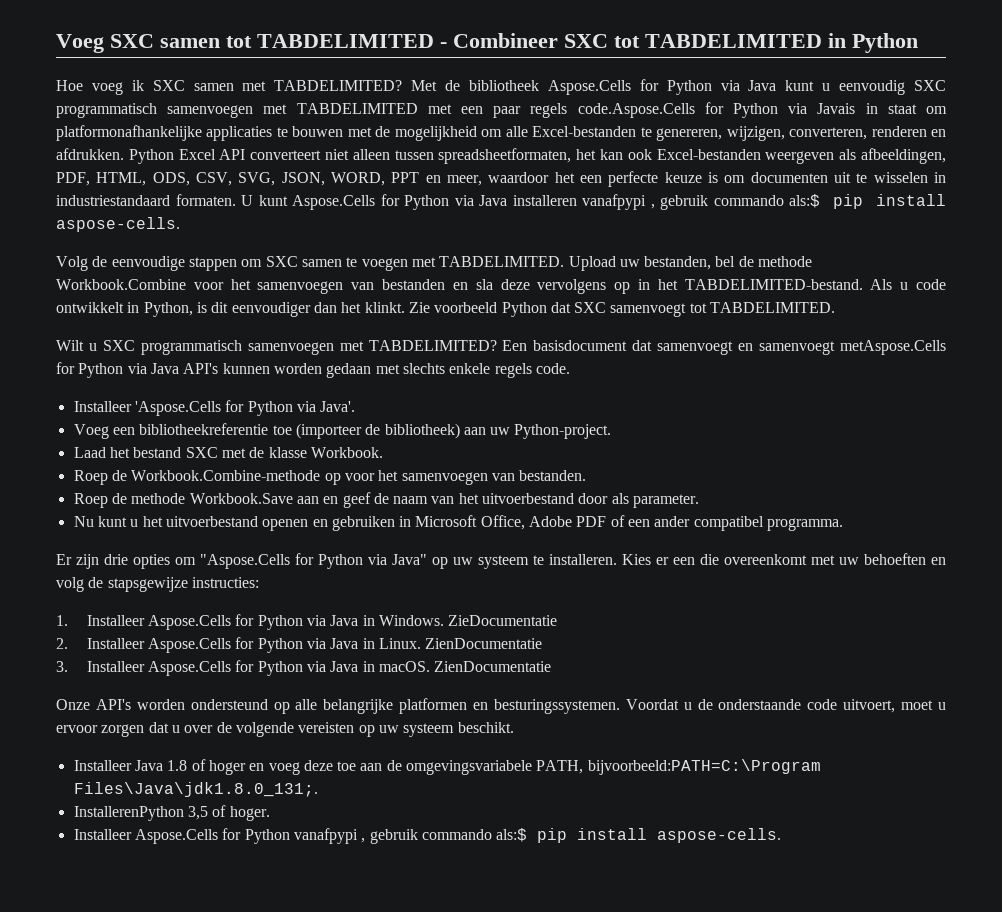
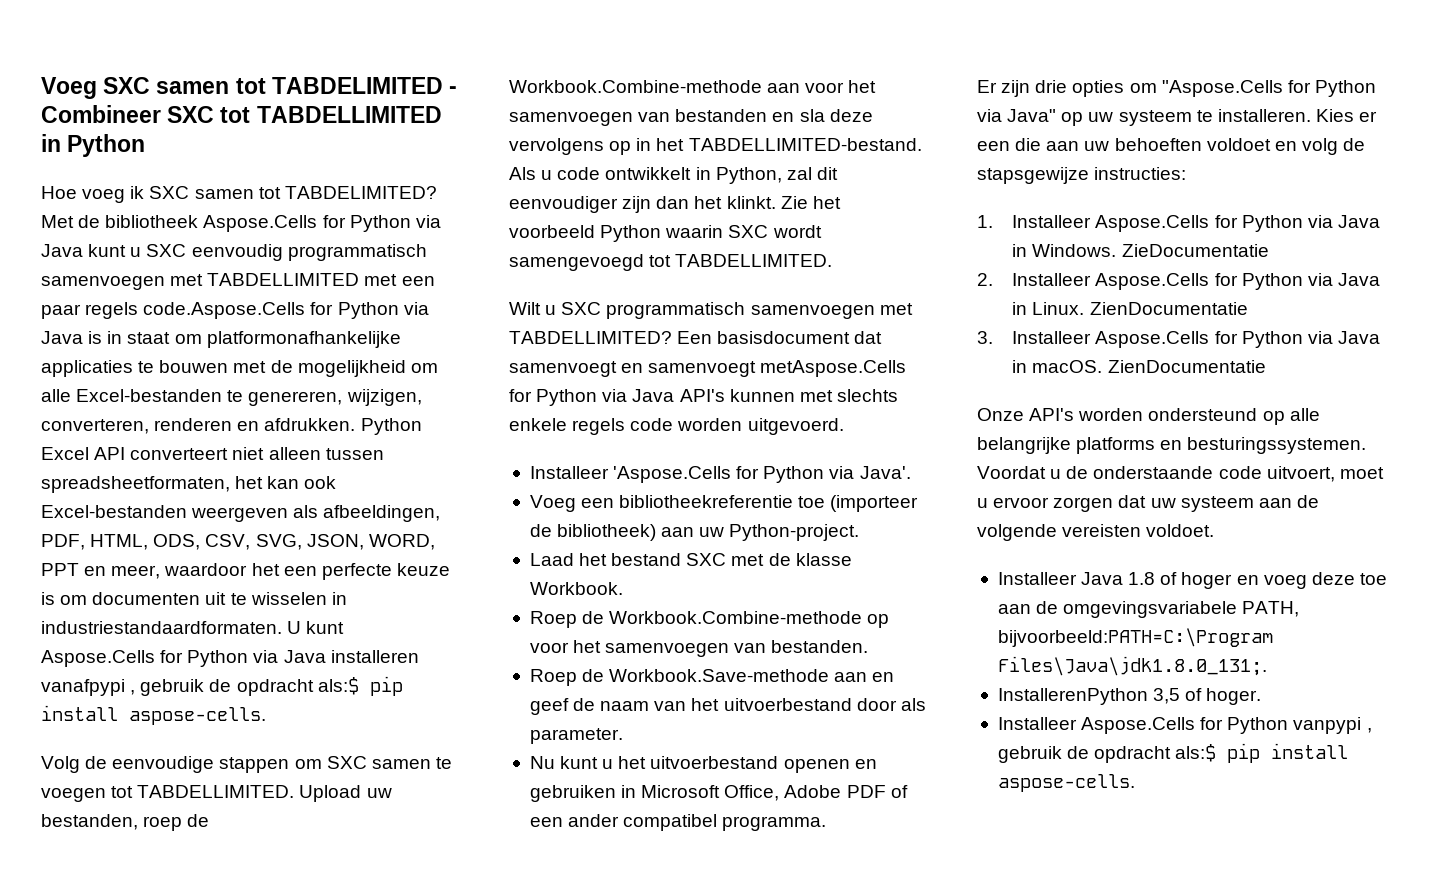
- Voeg SXC samen tot TABDELIMITED - Combineer SXC tot TABDELIMITED in Python
+ Voeg SXC samen tot TABDELIMITED - Combineer SXC tot TABDELLIMITED in Python
- Hoe voeg ik SXC samen met TABDELIMITED?
+ Hoe voeg ik SXC samen tot TABDELIMITED?
- Met de bibliotheek Aspose.Cells for Python via Java kunt u eenvoudig SXC programmatisch samenvoegen met TABDELIMITED met een paar regels code.Aspose.Cells for Python via Javais in staat om platformonafhankelijke applicaties te bouwen met de mogelijkheid om alle Excel-bestanden te genereren, wijzigen, converteren, renderen en afdrukken.
+ Met de bibliotheek Aspose.Cells for Python via Java kunt u SXC eenvoudig programmatisch samenvoegen met TABDELLIMITED met een paar regels code.Aspose.Cells for Python via Java is in staat om platformonafhankelijke applicaties te bouwen met de mogelijkheid om alle Excel-bestanden te genereren, wijzigen, converteren, renderen en afdrukken.
- Python Excel API converteert niet alleen tussen spreadsheetformaten, het kan ook Excel-bestanden weergeven als afbeeldingen, PDF, HTML, ODS, CSV, SVG, JSON, WORD, PPT en meer, waardoor het een perfecte keuze is om documenten uit te wisselen in industriestandaard formaten.
+ Python Excel API converteert niet alleen tussen spreadsheetformaten, het kan ook Excel-bestanden weergeven als afbeeldingen, PDF, HTML, ODS, CSV, SVG, JSON, WORD, PPT en meer, waardoor het een perfecte keuze is om documenten uit te wisselen in industriestandaardformaten.
- U kunt Aspose.Cells for Python via Java installeren vanafpypi , gebruik commando als:$ pip install aspose-cells.
+ U kunt Aspose.Cells for Python via Java installeren vanafpypi , gebruik de opdracht als:$ pip install aspose-cells.
- Volg de eenvoudige stappen om SXC samen te voegen met TABDELIMITED.
+ Volg de eenvoudige stappen om SXC samen te voegen tot TABDELLIMITED.
- Upload uw bestanden, bel de methode Workbook.Combine voor het samenvoegen van bestanden en sla deze vervolgens op in het TABDELIMITED-bestand.
+ Upload uw bestanden, roep de Workbook.Combine-methode aan voor het samenvoegen van bestanden en sla deze vervolgens op in het TABDELLIMITED-bestand.
- Als u code ontwikkelt in Python, is dit eenvoudiger dan het klinkt.
+ Als u code ontwikkelt in Python, zal dit eenvoudiger zijn dan het klinkt.
- Zie voorbeeld Python dat SXC samenvoegt tot TABDELIMITED.
+ Zie het voorbeeld Python waarin SXC wordt samengevoegd tot TABDELLIMITED.
- Wilt u SXC programmatisch samenvoegen met TABDELIMITED?
+ Wilt u SXC programmatisch samenvoegen met TABDELLIMITED?
- Een basisdocument dat samenvoegt en samenvoegt metAspose.Cells for Python via Java API's kunnen worden gedaan met slechts enkele regels code.
+ Een basisdocument dat samenvoegt en samenvoegt metAspose.Cells for Python via Java API's kunnen met slechts enkele regels code worden uitgevoerd.
- Roep de methode Workbook.Save aan en geef de naam van het uitvoerbestand door als parameter.
+ Roep de Workbook.Save-methode aan en geef de naam van het uitvoerbestand door als parameter.
- Kies er een die overeenkomt met uw behoeften en volg de stapsgewijze instructies:
+ Kies er een die aan uw behoeften voldoet en volg de stapsgewijze instructies:
- Onze API's worden ondersteund op alle belangrijke platformen en besturingssystemen.
+ Onze API's worden ondersteund op alle belangrijke platforms en besturingssystemen.
- Voordat u de onderstaande code uitvoert, moet u ervoor zorgen dat u over de volgende vereisten op uw systeem beschikt.
+ Voordat u de onderstaande code uitvoert, moet u ervoor zorgen dat uw systeem aan de volgende vereisten voldoet.
- Installeer Aspose.Cells for Python vanafpypi , gebruik commando als:$ pip install aspose-cells.
+ Installeer Aspose.Cells for Python vanpypi , gebruik de opdracht als:$ pip install aspose-cells.

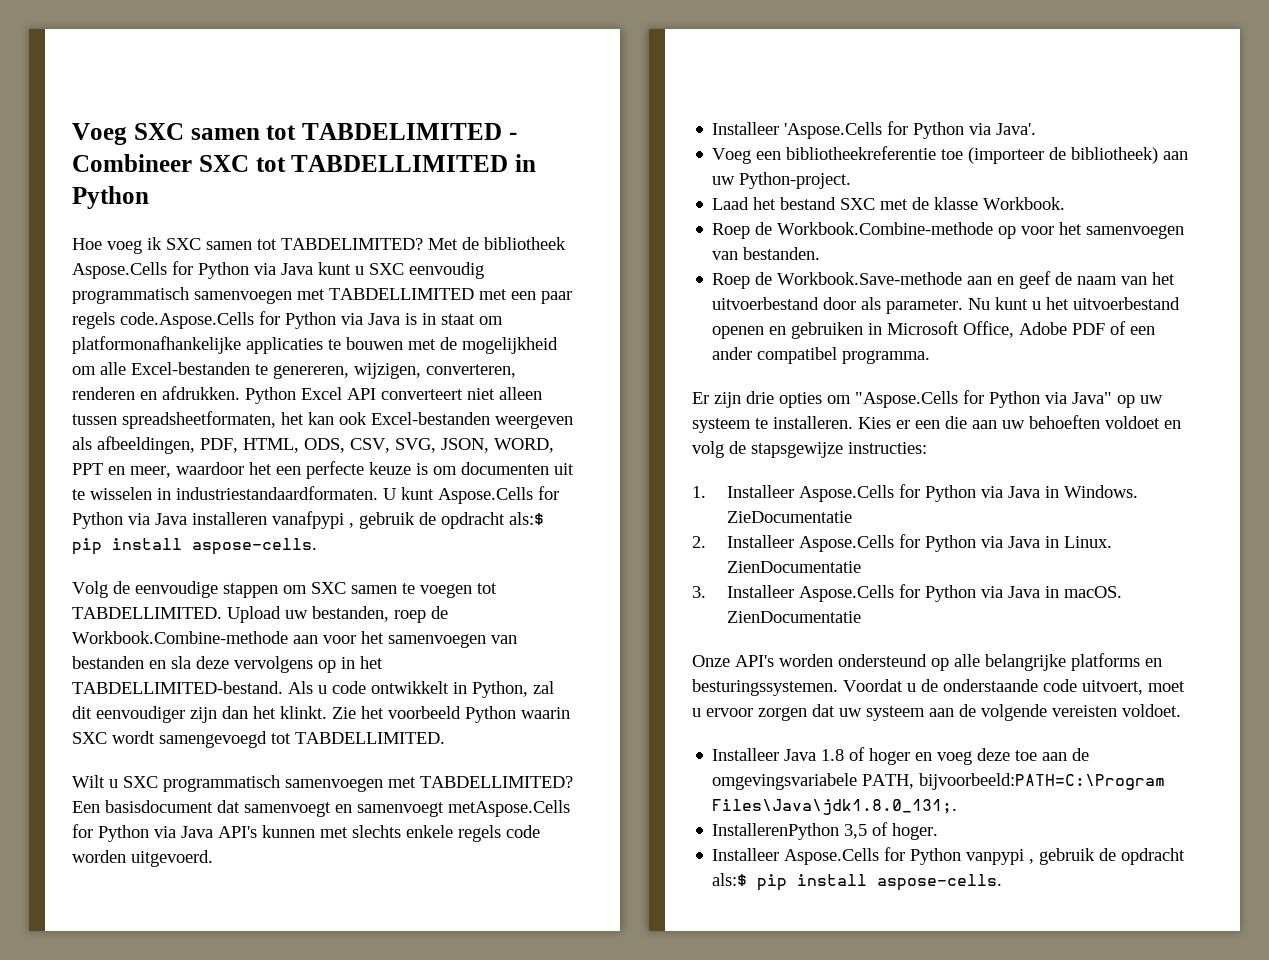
- Roep de Workbook.Save-methode aan en geef de naam van het uitvoerbestand door als parameter.
- Nu kunt u het uitvoerbestand openen en gebruiken in Microsoft Office, Adobe PDF of een ander compatibel programma.
+ Roep de Workbook.Save-methode aan en geef de naam van het uitvoerbestand door als parameter. Nu kunt u het uitvoerbestand openen en gebruiken in Microsoft Office, Adobe PDF of een ander compatibel programma.

